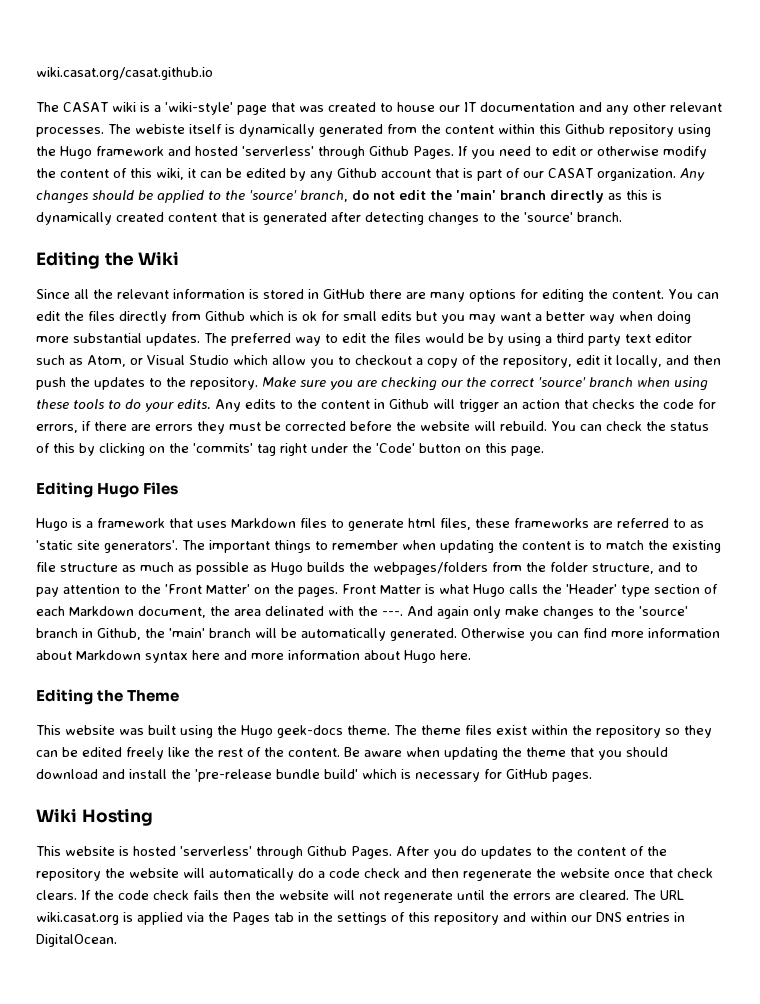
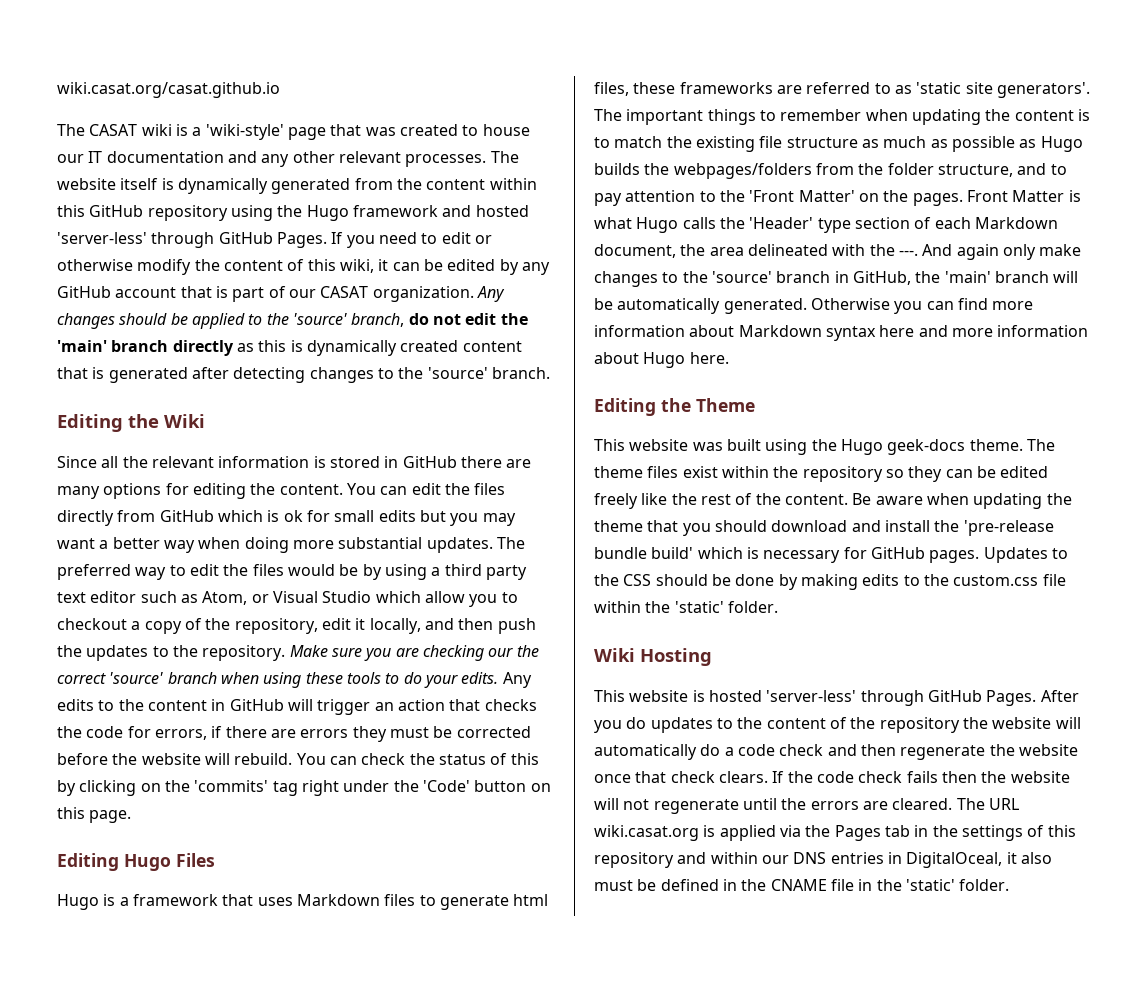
- The webiste itself is dynamically generated from the content within this Github repository using the Hugo framework and hosted 'serverless' through Github Pages.
+ The website itself is dynamically generated from the content within this GitHub repository using the Hugo framework and hosted 'server-less' through GitHub Pages.
- If you need to edit or otherwise modify the content of this wiki, it can be edited by any Github account that is part of our CASAT organization.
+ If you need to edit or otherwise modify the content of this wiki, it can be edited by any GitHub account that is part of our CASAT organization.
- You can edit the files directly from Github which is ok for small edits but you may want a better way when doing more substantial updates.
+ You can edit the files directly from GitHub which is ok for small edits but you may want a better way when doing more substantial updates.
- Any edits to the content in Github will trigger an action that checks the code for errors, if there are errors they must be corrected before the website will rebuild.
+ Any edits to the content in GitHub will trigger an action that checks the code for errors, if there are errors they must be corrected before the website will rebuild.
- Front Matter is what Hugo calls the 'Header' type section of each Markdown document, the area delinated with the ---.
+ Front Matter is what Hugo calls the 'Header' type section of each Markdown document, the area delineated with the ---.
- And again only make changes to the 'source' branch in Github, the 'main' branch will be automatically generated.
+ And again only make changes to the 'source' branch in GitHub, the 'main' branch will be automatically generated.
+ Updates to the CSS should be done by making edits to the custom.css file within the 'static' folder.
- This website is hosted 'serverless' through Github Pages.
+ This website is hosted 'server-less' through GitHub Pages.
- The URL wiki.casat.org is applied via the Pages tab in the settings of this repository and within our DNS entries in DigitalOcean.
+ The URL wiki.casat.org is applied via the Pages tab in the settings of this repository and within our DNS entries in DigitalOceal, it also must be defined in the CNAME file in the 'static' folder.

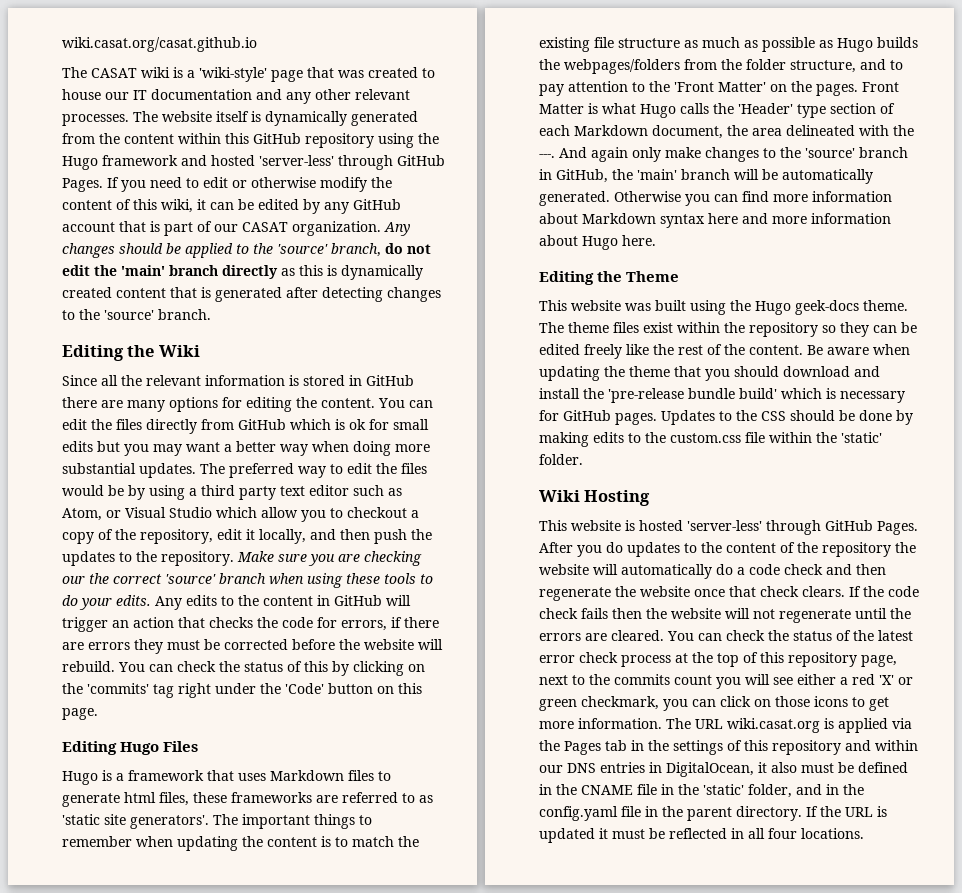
+ You can check the status of the latest error check process at the top of this repository page, next to the commits count you will see either a red 'X' or green checkmark, you can click on those icons to get more information.
- The URL wiki.casat.org is applied via the Pages tab in the settings of this repository and within our DNS entries in DigitalOceal, it also must be defined in the CNAME file in the 'static' folder.
+ The URL wiki.casat.org is applied via the Pages tab in the settings of this repository and within our DNS entries in DigitalOcean, it also must be defined in the CNAME file in the 'static' folder, and in the config.yaml file in the parent directory. If the URL is updated it must be reflected in all four locations.

